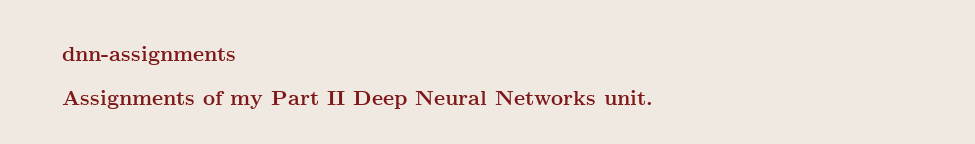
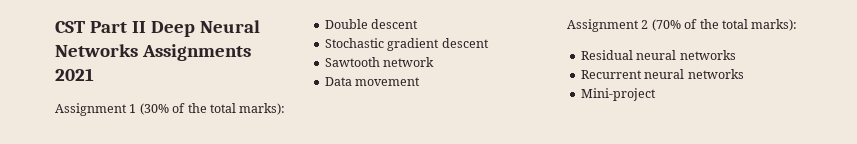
- dnn-assignments
- Assignments of my Part II Deep Neural Networks unit.
+ CST Part II Deep Neural Networks Assignments 2021
+ Assignment 1 (30% of the total marks):
+ Double descent
+ Stochastic gradient descent
+ Sawtooth network
+ Data movement
+ Assignment 2 (70% of the total marks):
+ Residual neural networks
+ Recurrent neural networks
+ Mini-project

